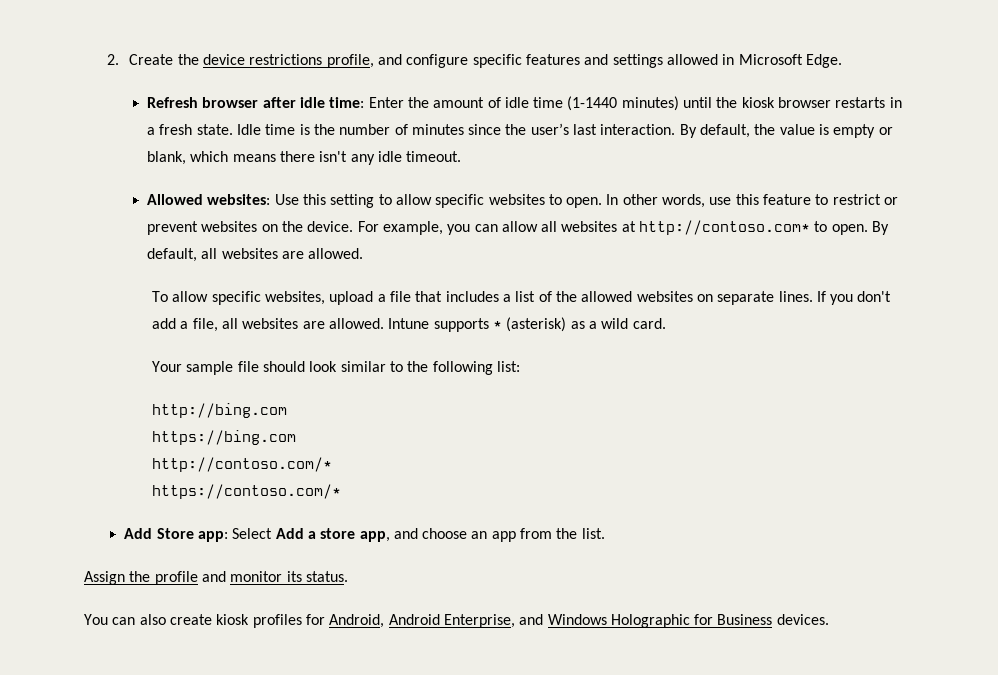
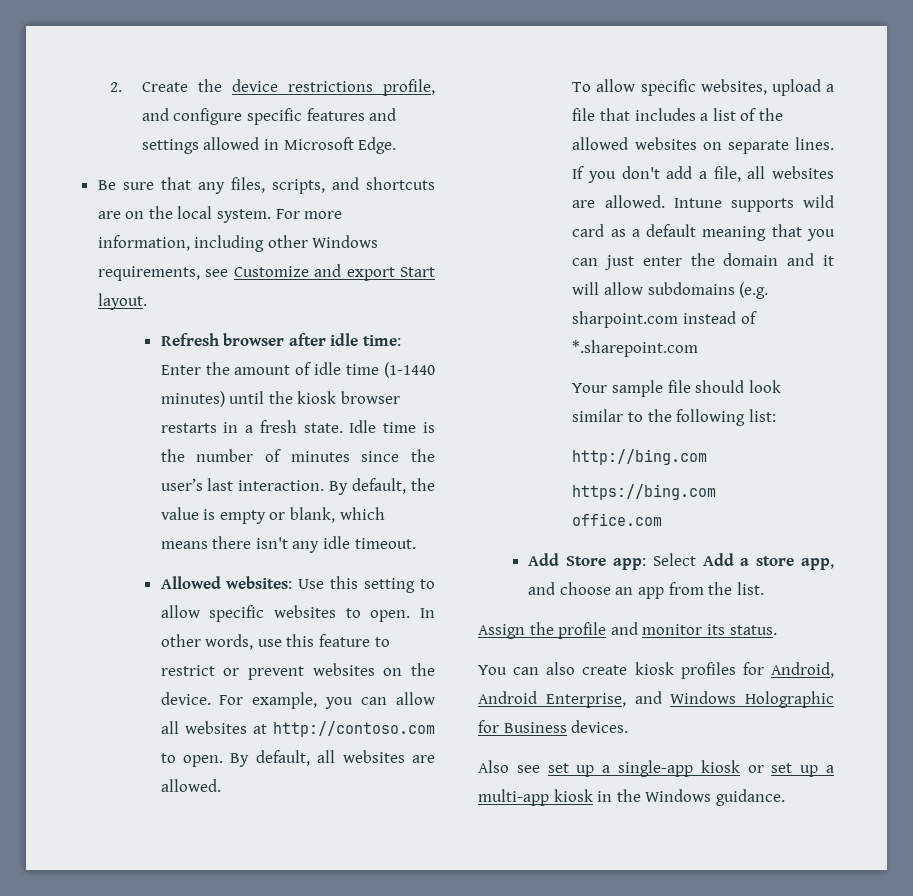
+ Be sure that any files, scripts, and shortcuts are on the local system. For more information, including other Windows requirements, see Customize and export Start layout.
- For example, you can allow all websites at http://contoso.com* to open.
+ For example, you can allow all websites at http://contoso.com to open.
- Intune supports * (asterisk) as a wild card.
+ Intune supports wild card as a default meaning that you can just enter the domain and it will allow subdomains (e.g. sharpoint.com instead of *.sharepoint.com
- http://contoso.com/*
- https://contoso.com/*
+ office.com
+ Also see set up a single-app kiosk or set up a multi-app kiosk in the Windows guidance.

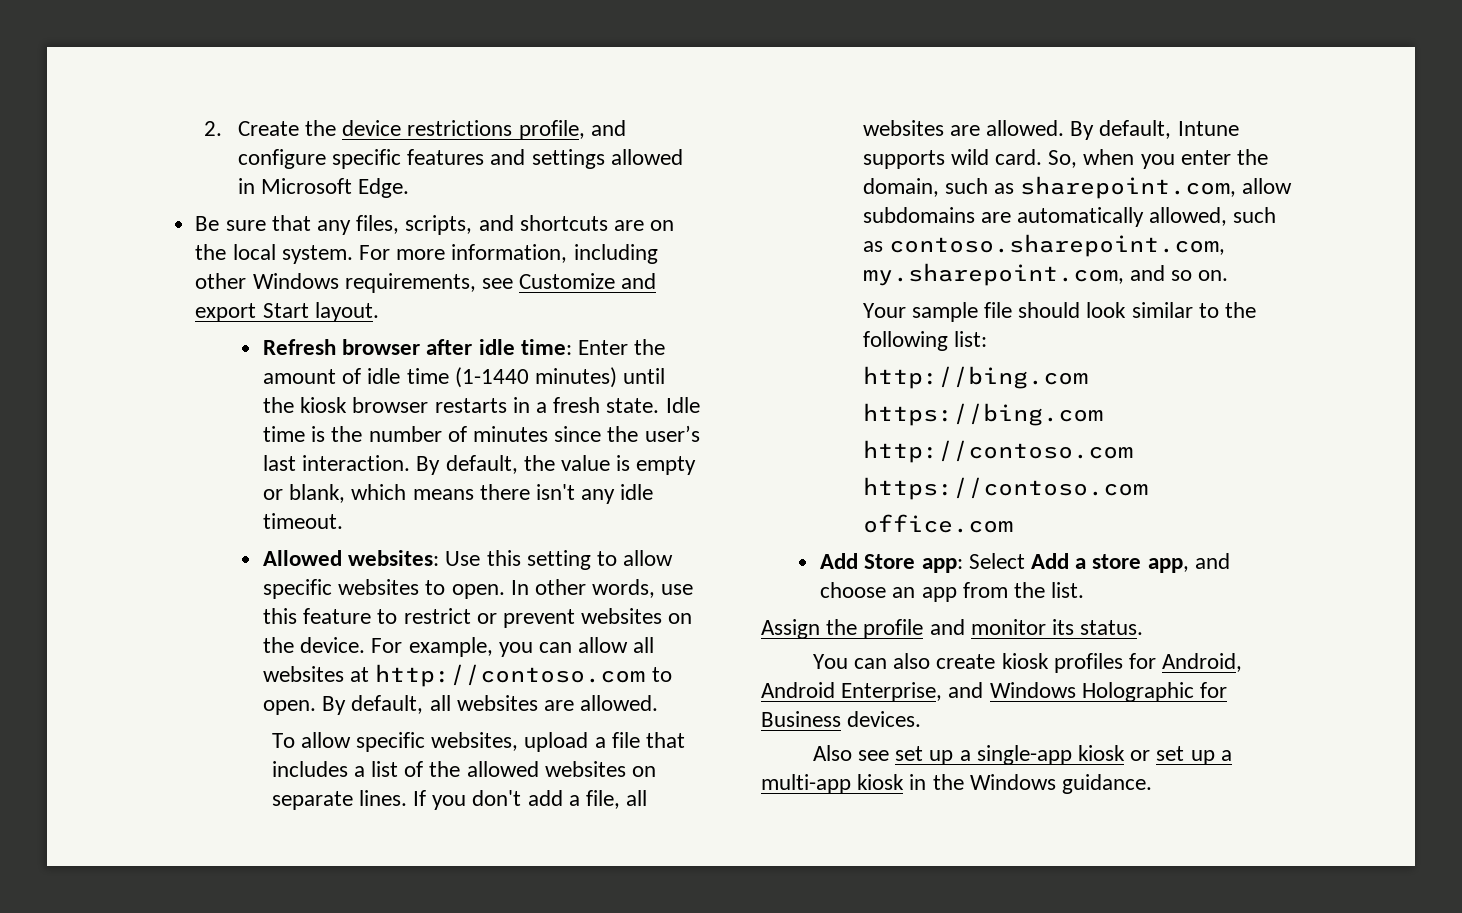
- Intune supports wild card as a default meaning that you can just enter the domain and it will allow subdomains (e.g. sharpoint.com instead of *.sharepoint.com
+ By default, Intune supports wild card. So, when you enter the domain, such as sharepoint.com, allow subdomains are automatically allowed, such as contoso.sharepoint.com, my.sharepoint.com, and so on.
  https://bing.com
+ http://contoso.com
+ https://contoso.com

